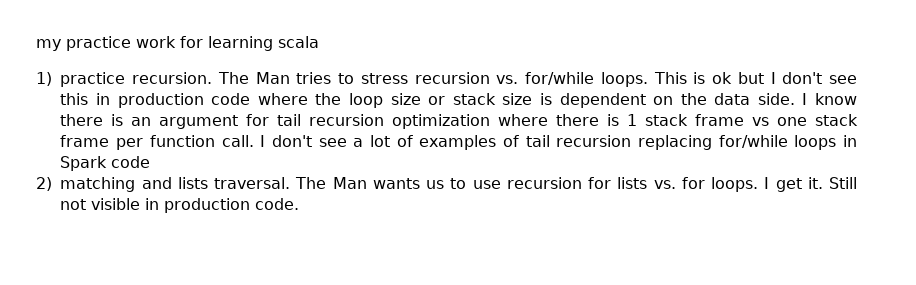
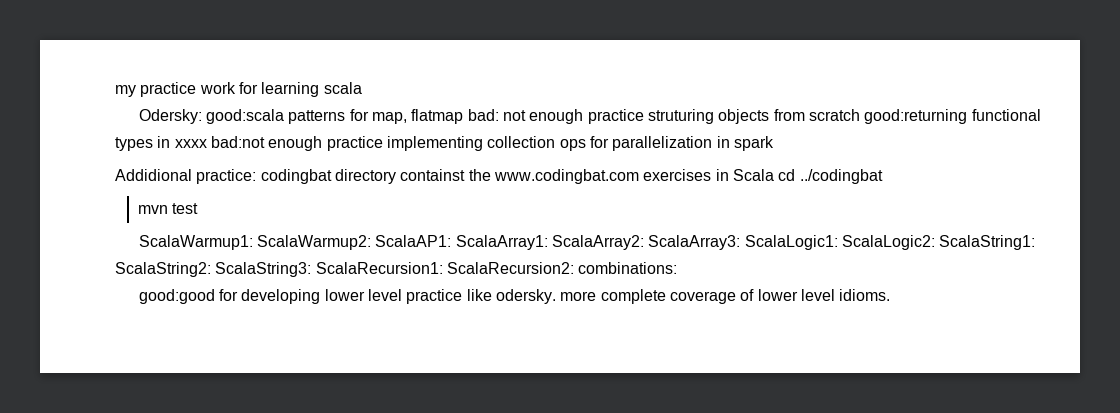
- 1) practice recursion. The Man tries to stress recursion vs. for/while loops. This is ok but I don't see this in production code where the loop size or stack size is dependent on the data side. I know there is an argument for tail recursion optimization where there is 1 stack frame vs one stack frame per function call. I don't see a lot of examples of tail recursion replacing for/while loops in Spark code
- 2) matching and lists traversal. The Man wants us to use recursion for lists vs. for loops. I get it. Still not visible in production code.
+ Odersky: good:scala patterns for map, flatmap bad: not enough practice struturing objects from scratch good:returning functional types in xxxx bad:not enough practice implementing collection ops for parallelization in spark
+ Addidional practice: codingbat directory containst the www.codingbat.com exercises in Scala cd ../codingbat
+ mvn test
+ ScalaWarmup1: ScalaWarmup2: ScalaAP1: ScalaArray1: ScalaArray2: ScalaArray3: ScalaLogic1: ScalaLogic2: ScalaString1: ScalaString2: ScalaString3: ScalaRecursion1: ScalaRecursion2: combinations:
+ good:good for developing lower level practice like odersky. more complete coverage of lower level idioms.

